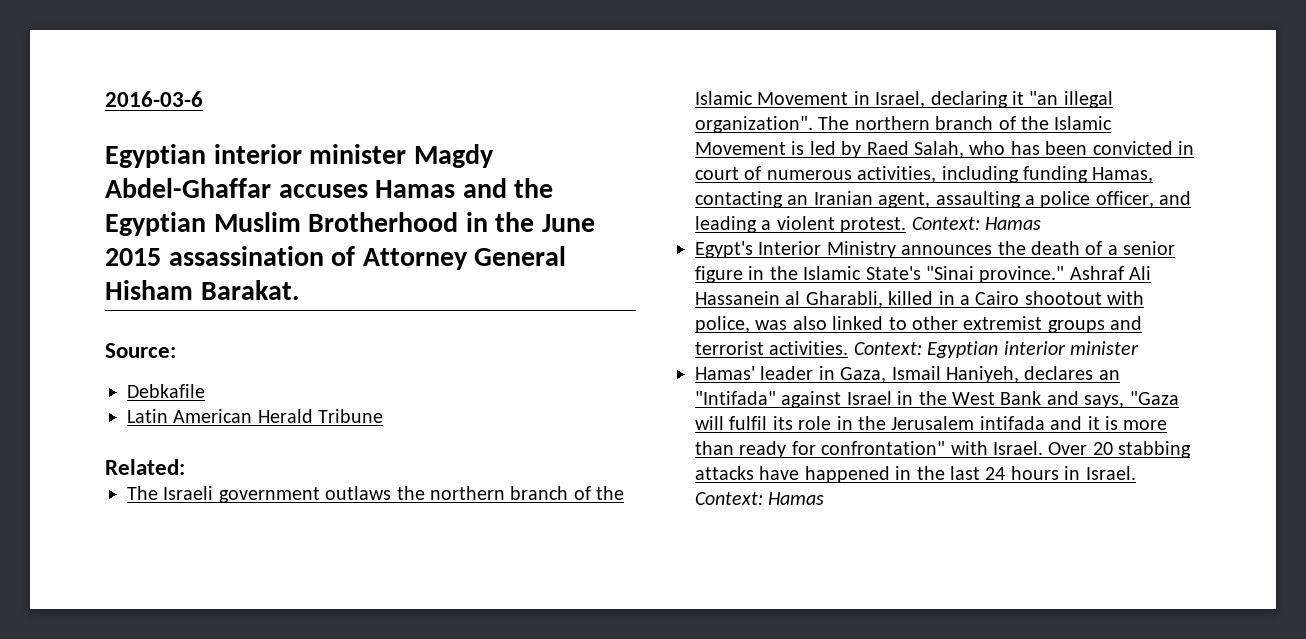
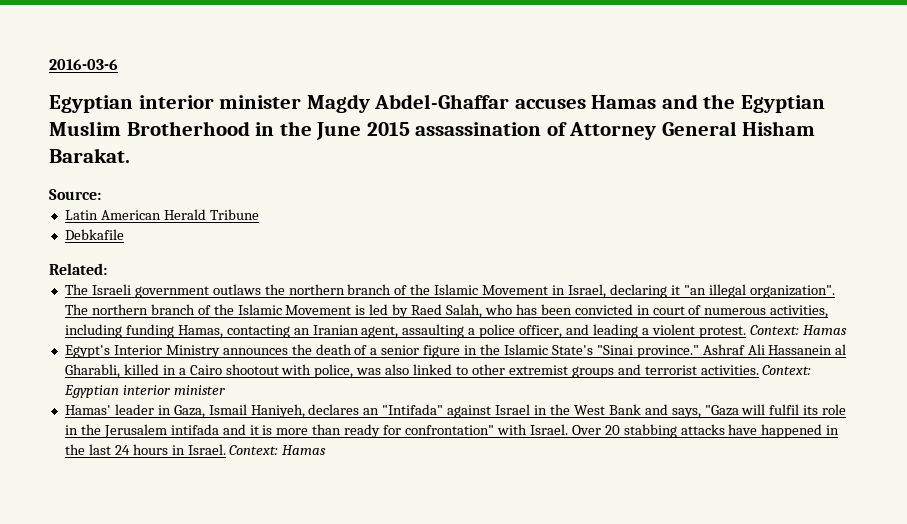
- Debkafile
+ Debkafile

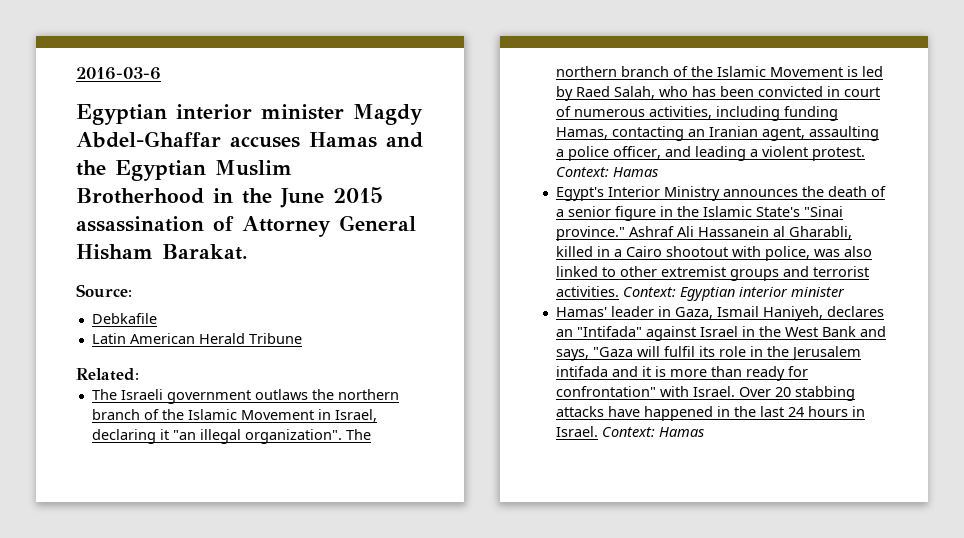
+ Debkafile
- Debkafile

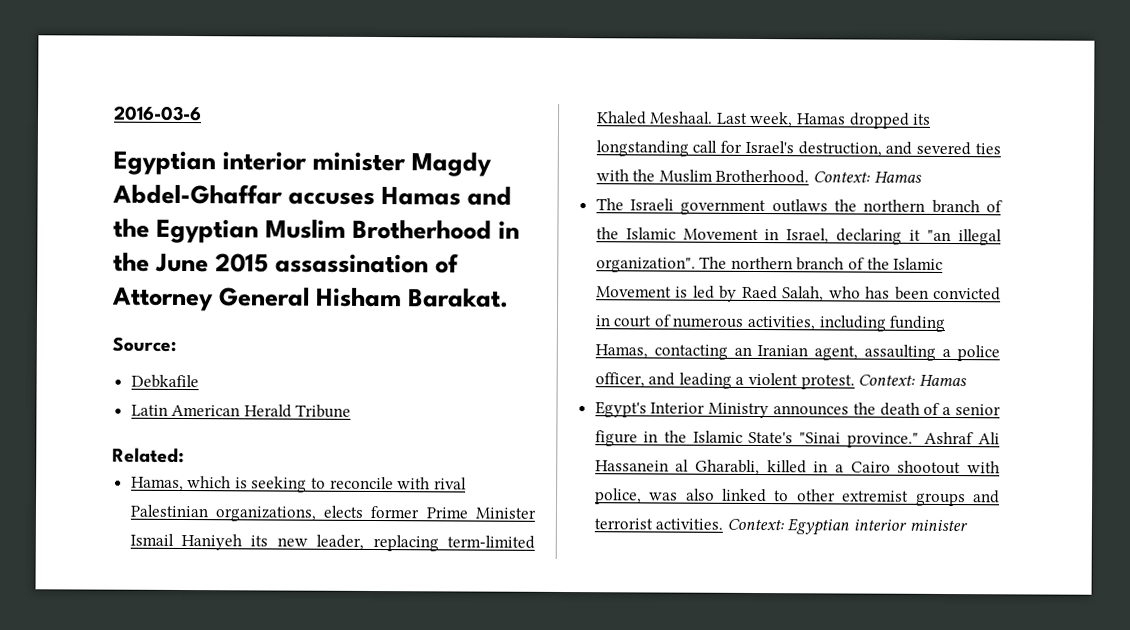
+ Hamas, which is seeking to reconcile with rival Palestinian organizations, elects former Prime Minister Ismail Haniyeh its new leader, replacing term-limited Khaled Meshaal. Last week, Hamas dropped its longstanding call for Israel's destruction, and severed ties with the Muslim Brotherhood. Context: Hamas
- Hamas' leader in Gaza, Ismail Haniyeh, declares an "Intifada" against Israel in the West Bank and says, "Gaza will fulfil its role in the Jerusalem intifada and it is more than ready for confrontation" with Israel. Over 20 stabbing attacks have happened in the last 24 hours in Israel. Context: Hamas

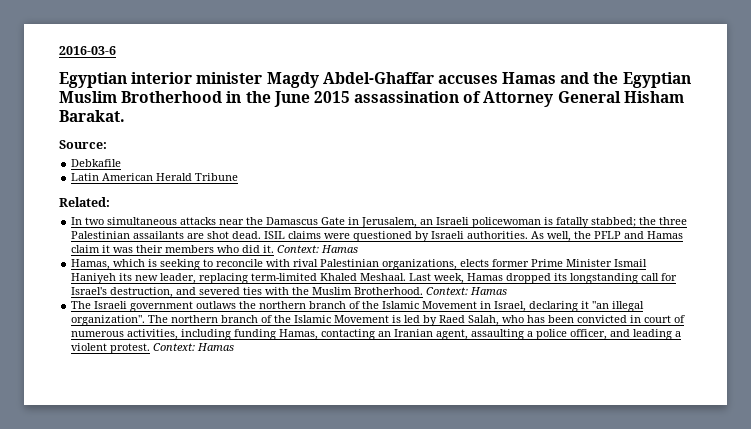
+ In two simultaneous attacks near the Damascus Gate in Jerusalem, an Israeli policewoman is fatally stabbed; the three Palestinian assailants are shot dead. ISIL claims were questioned by Israeli authorities. As well, the PFLP and Hamas claim it was their members who did it. Context: Hamas
- Egypt's Interior Ministry announces the death of a senior figure in the Islamic State's "Sinai province." Ashraf Ali Hassanein al Gharabli, killed in a Cairo shootout with police, was also linked to other extremist groups and terrorist activities. Context: Egyptian interior minister

